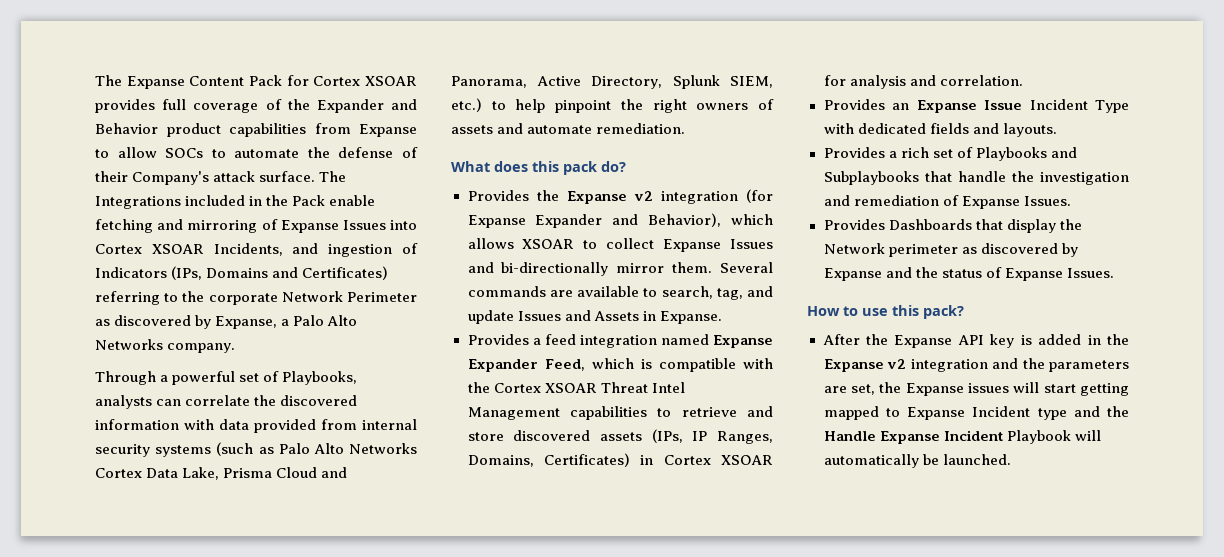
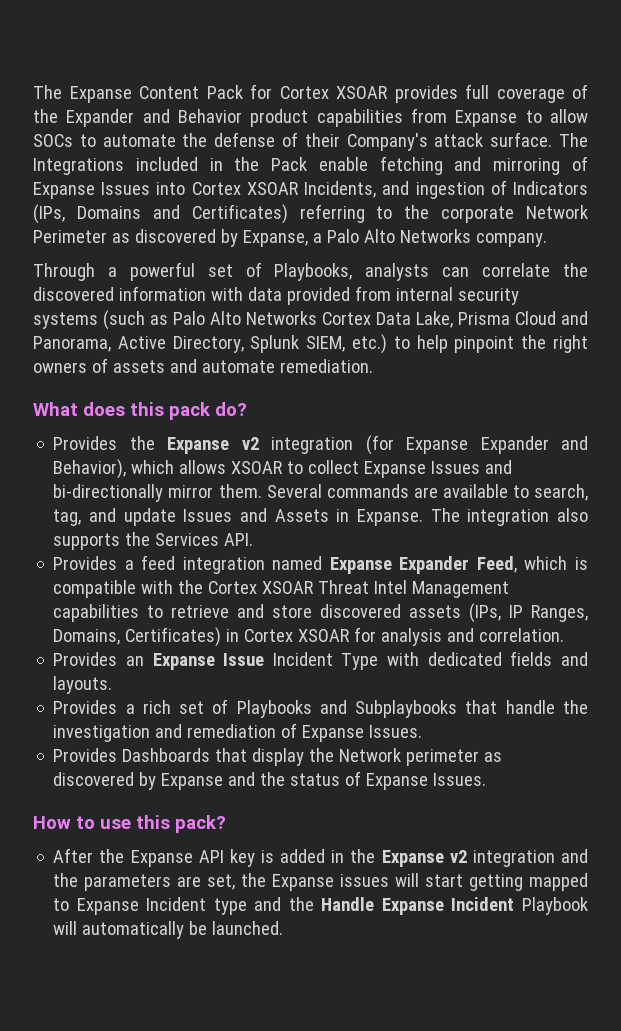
+ The integration also supports the Services API.

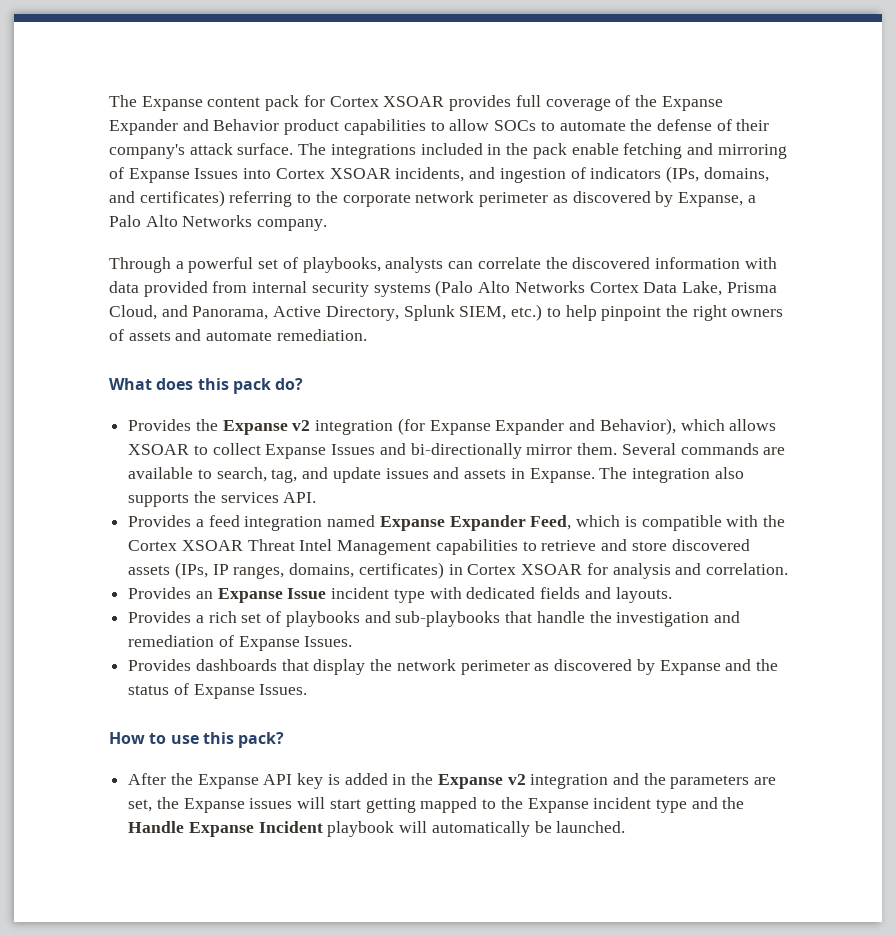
- The Expanse Content Pack for Cortex XSOAR provides full coverage of the Expander and Behavior product capabilities from Expanse to allow SOCs to automate the defense of their Company's attack surface.
+ The Expanse content pack for Cortex XSOAR provides full coverage of the Expanse Expander and Behavior product capabilities to allow SOCs to automate the defense of their company's attack surface.
- The Integrations included in the Pack enable fetching and mirroring of Expanse Issues into Cortex XSOAR Incidents, and ingestion of Indicators (IPs, Domains and Certificates) referring to the corporate Network Perimeter as discovered by Expanse, a Palo Alto Networks company.
+ The integrations included in the pack enable fetching and mirroring of Expanse Issues into Cortex XSOAR incidents, and ingestion of indicators (IPs, domains, and certificates) referring to the corporate network perimeter as discovered by Expanse, a Palo Alto Networks company.
- Through a powerful set of Playbooks, analysts can correlate the discovered information with data provided from internal security systems (such as Palo Alto Networks Cortex Data Lake, Prisma Cloud and Panorama, Active Directory, Splunk SIEM, etc.) to help pinpoint the right owners of assets and automate remediation.
+ Through a powerful set of playbooks, analysts can correlate the discovered information with data provided from internal security systems (Palo Alto Networks Cortex Data Lake, Prisma Cloud, and Panorama, Active Directory, Splunk SIEM, etc.) to help pinpoint the right owners of assets and automate remediation.
- Several commands are available to search, tag, and update Issues and Assets in Expanse.
+ Several commands are available to search, tag, and update issues and assets in Expanse.
- The integration also supports the Services API.
+ The integration also supports the services API.
- Provides a feed integration named Expanse Expander Feed, which is compatible with the Cortex XSOAR Threat Intel Management capabilities to retrieve and store discovered assets (IPs, IP Ranges, Domains, Certificates) in Cortex XSOAR for analysis and correlation.
+ Provides a feed integration named Expanse Expander Feed, which is compatible with the Cortex XSOAR Threat Intel Management capabilities to retrieve and store discovered assets (IPs, IP ranges, domains, certificates) in Cortex XSOAR for analysis and correlation.
- Provides an Expanse Issue Incident Type with dedicated fields and layouts.
+ Provides an Expanse Issue incident type with dedicated fields and layouts.
- Provides a rich set of Playbooks and Subplaybooks that handle the investigation and remediation of Expanse Issues.
+ Provides a rich set of playbooks and sub-playbooks that handle the investigation and remediation of Expanse Issues.
- Provides Dashboards that display the Network perimeter as discovered by Expanse and the status of Expanse Issues.
+ Provides dashboards that display the network perimeter as discovered by Expanse and the status of Expanse Issues.
- After the Expanse API key is added in the Expanse v2 integration and the parameters are set, the Expanse issues will start getting mapped to Expanse Incident type and the Handle Expanse Incident Playbook will automatically be launched.
+ After the Expanse API key is added in the Expanse v2 integration and the parameters are set, the Expanse issues will start getting mapped to the Expanse incident type and the Handle Expanse Incident playbook will automatically be launched.

